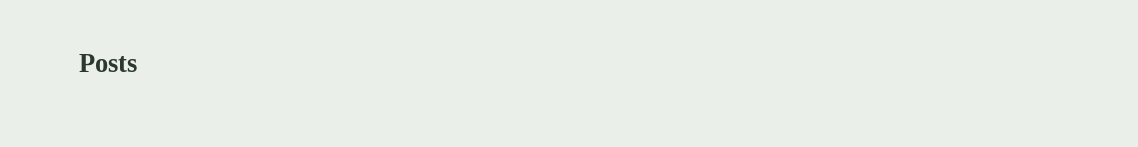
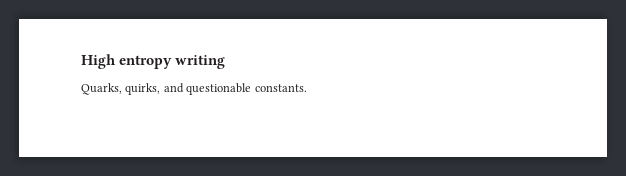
- Posts
+ High entropy writing
+ Quarks, quirks, and questionable constants.

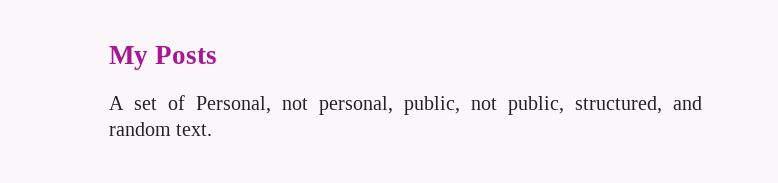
- High entropy writing
- Quarks, quirks, and questionable constants.
+ My Posts
+ A set of Personal, not personal, public, not public, structured, and random text.

